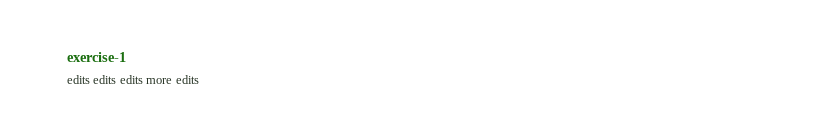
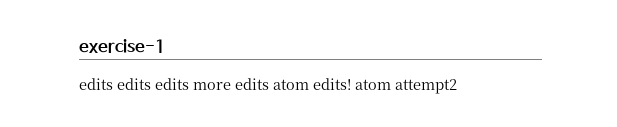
- edits edits edits more edits
+ edits edits edits more edits atom edits! atom attempt2

